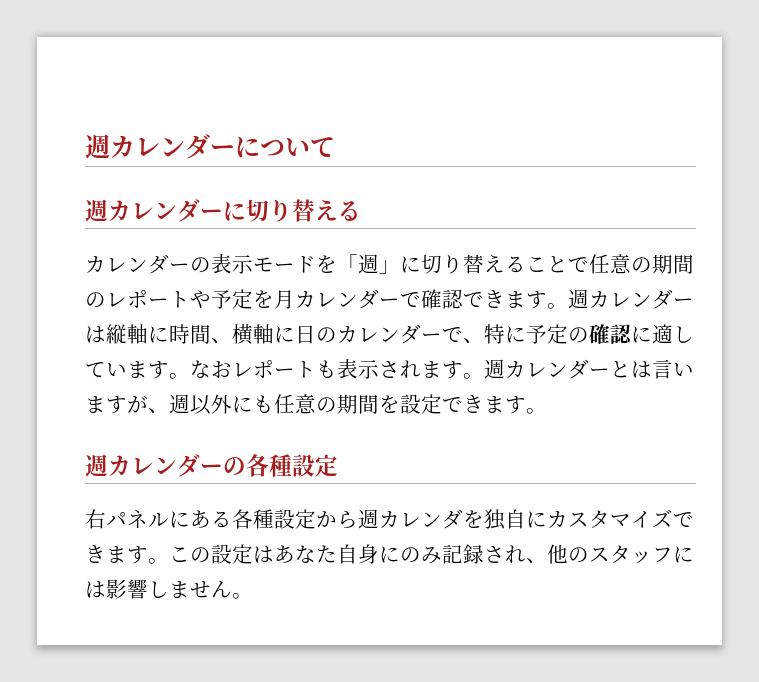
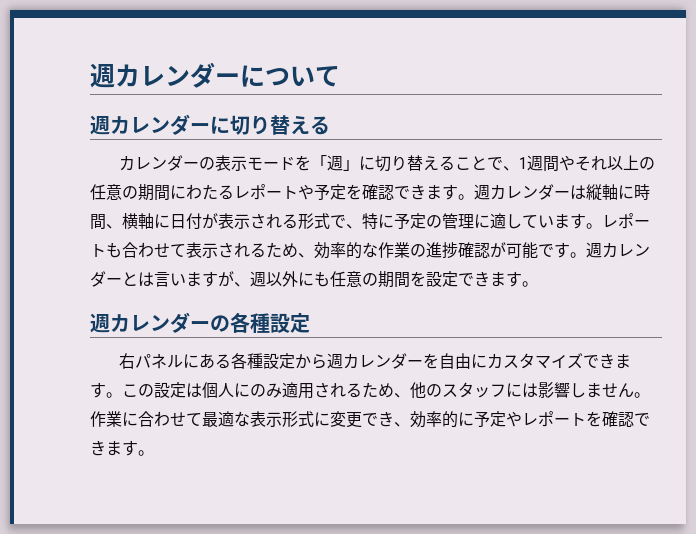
- カレンダーの表示モードを「週」に切り替えることで任意の期間のレポートや予定を月カレンダーで確認できます。
+ カレンダーの表示モードを「週」に切り替えることで、1週間やそれ以上の任意の期間にわたるレポートや予定を確認できます。
- 週カレンダーは縦軸に時間、横軸に日のカレンダーで、特に予定の確認に適しています。
+ 週カレンダーは縦軸に時間、横軸に日付が表示される形式で、特に予定の管理に適しています。
- なおレポートも表示されます。
+ レポートも合わせて表示されるため、効率的な作業の進捗確認が可能です。
- 右パネルにある各種設定から週カレンダを独自にカスタマイズできます。
+ 右パネルにある各種設定から週カレンダーを自由にカスタマイズできます。
- この設定はあなた自身にのみ記録され、他のスタッフには影響しません。
+ この設定は個人にのみ適用されるため、他のスタッフには影響しません。
+ 作業に合わせて最適な表示形式に変更でき、効率的に予定やレポートを確認できます。

